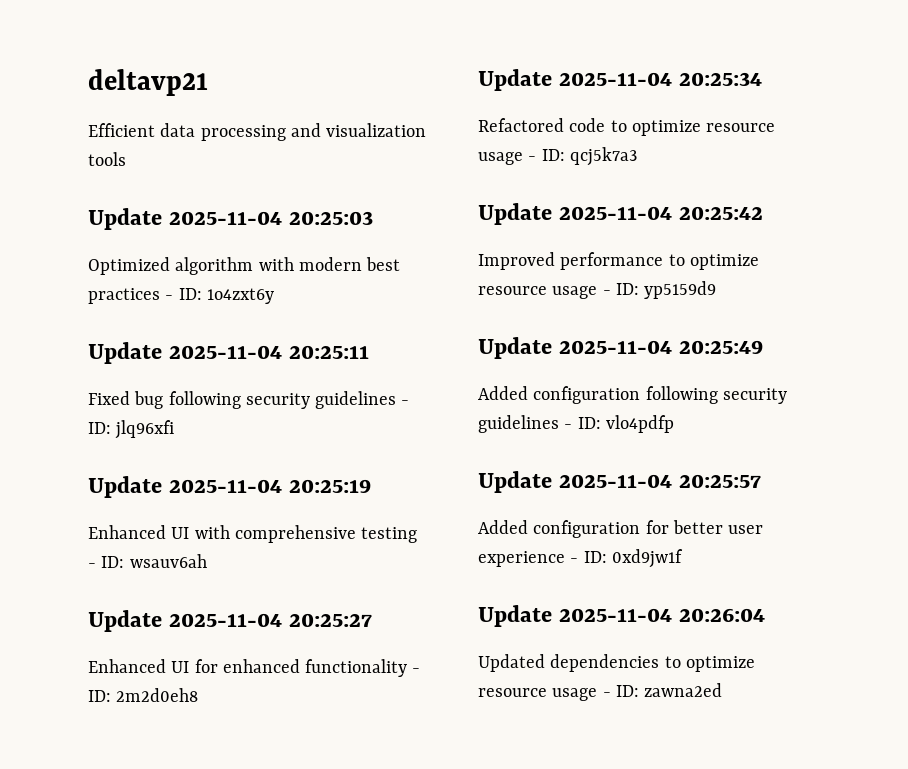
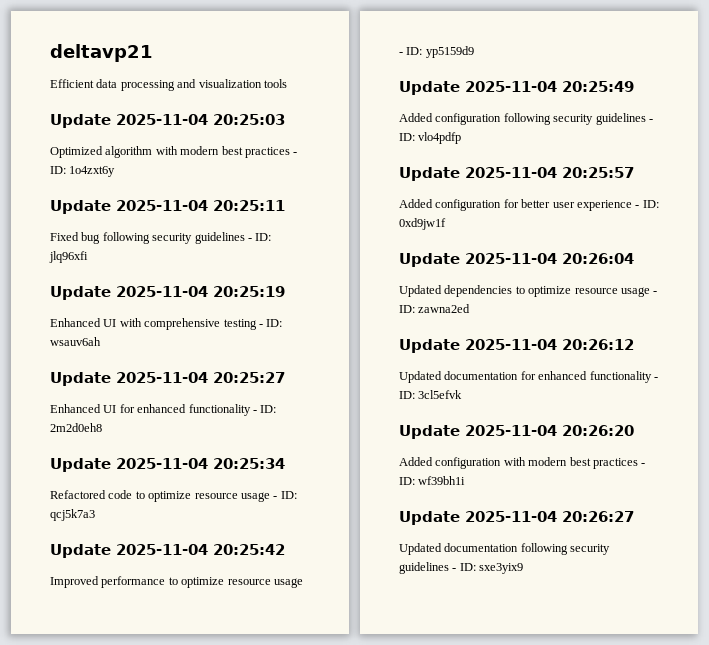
+ Update 2025-11-04 20:26:12
+ Updated documentation for enhanced functionality - ID: 3cl5efvk
+ Update 2025-11-04 20:26:20
+ Added configuration with modern best practices - ID: wf39bh1i
+ Update 2025-11-04 20:26:27
+ Updated documentation following security guidelines - ID: sxe3yix9

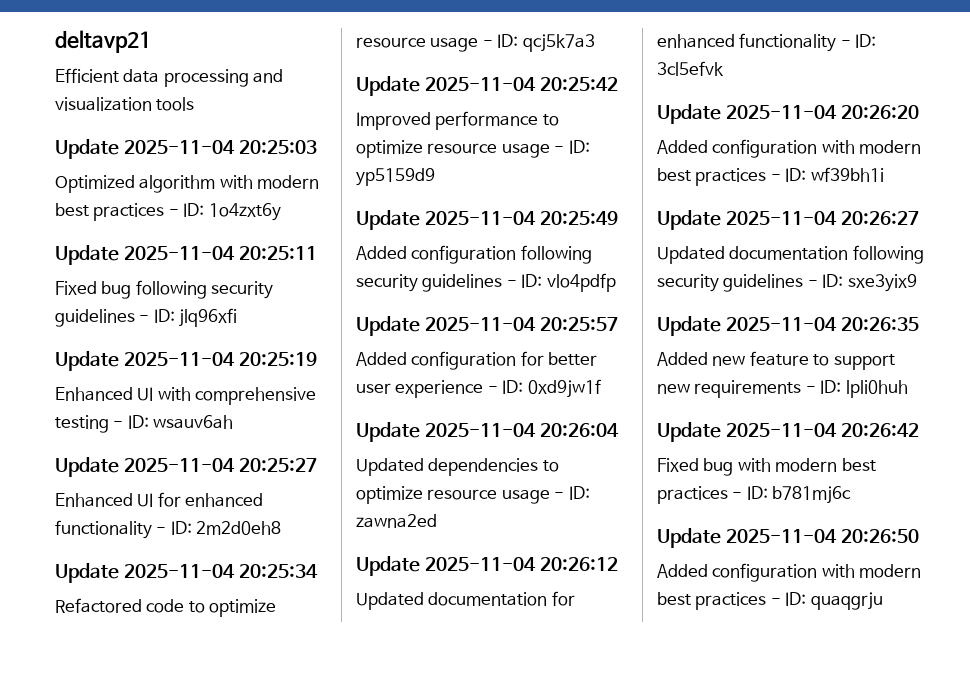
+ Update 2025-11-04 20:26:35
+ Added new feature to support new requirements - ID: lpli0huh
+ Update 2025-11-04 20:26:42
+ Fixed bug with modern best practices - ID: b781mj6c
+ Update 2025-11-04 20:26:50
+ Added configuration with modern best practices - ID: quaqgrju

